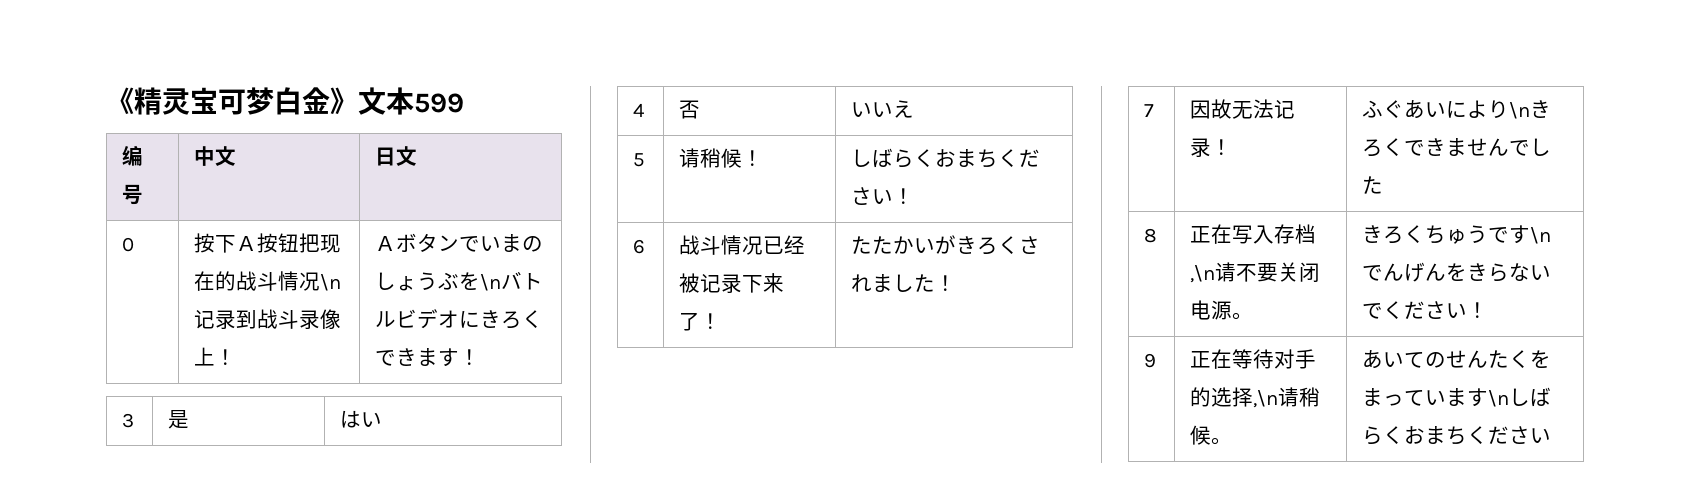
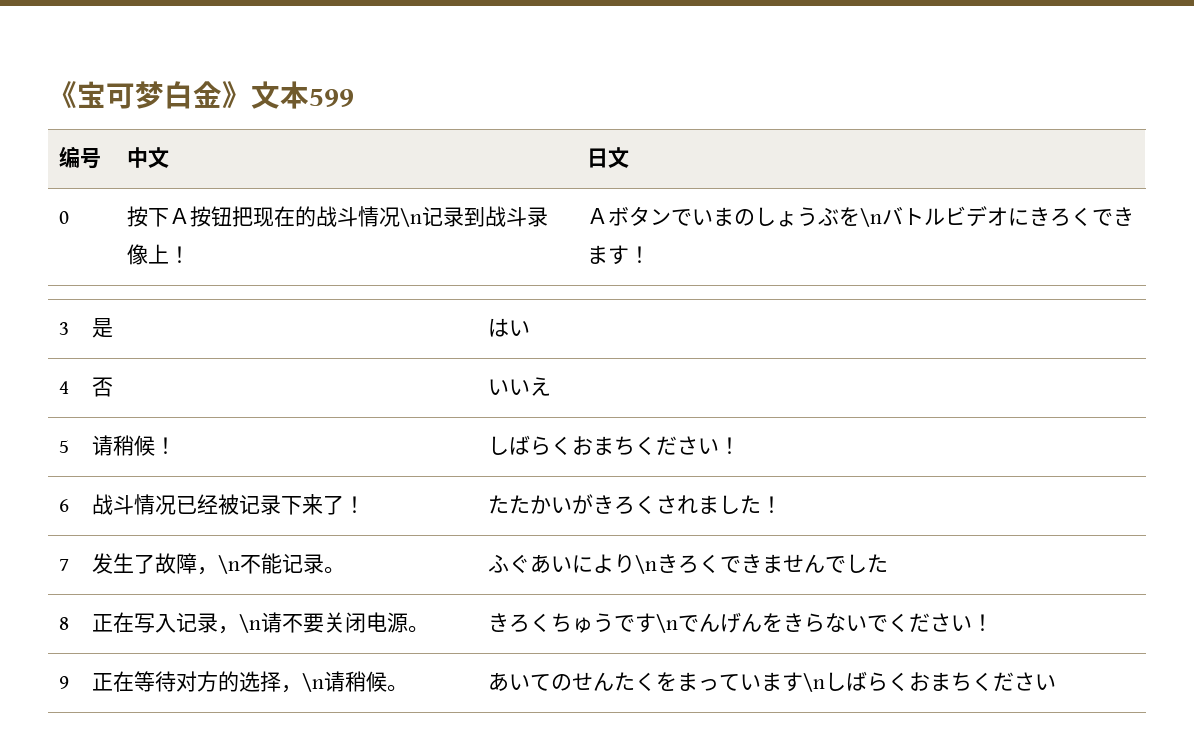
- 《精灵宝可梦白金》文本599
+ 《宝可梦白金》文本599
- 7 | 因故无法记录！ | ふぐあいにより\nきろくできませんでした
+ 7 | 发生了故障，\n不能记录。 | ふぐあいにより\nきろくできませんでした
- 8 | 正在写入存档,\n请不要关闭电源。 | きろくちゅうです\nでんげんをきらないでください！
+ 8 | 正在写入记录，\n请不要关闭电源。 | きろくちゅうです\nでんげんをきらないでください！
- 9 | 正在等待对手的选择,\n请稍候。 | あいてのせんたくをまっています\nしばらくおまちください
+ 9 | 正在等待对方的选择，\n请稍候。 | あいてのせんたくをまっています\nしばらくおまちください

